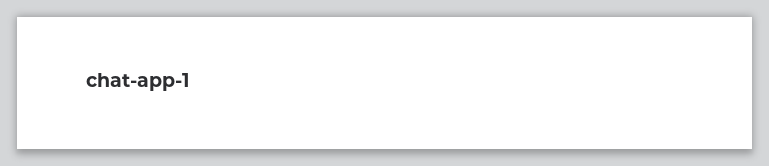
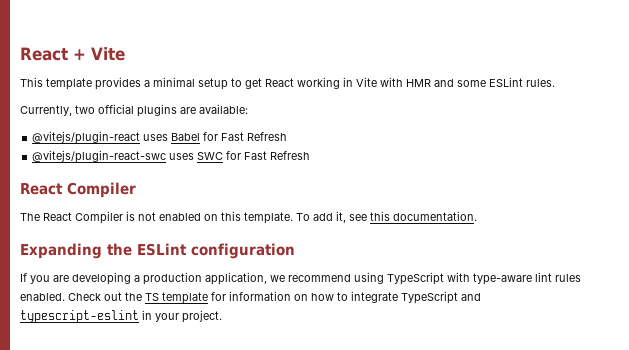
- chat-app-1
+ React + Vite
+ This template provides a minimal setup to get React working in Vite with HMR and some ESLint rules.
+ Currently, two official plugins are available:
+ @vitejs/plugin-react uses Babel for Fast Refresh
+ @vitejs/plugin-react-swc uses SWC for Fast Refresh
+ React Compiler
+ The React Compiler is not enabled on this template. To add it, see this documentation.
+ Expanding the ESLint configuration
+ If you are developing a production application, we recommend using TypeScript with type-aware lint rules enabled. Check out the TS template for information on how to integrate TypeScript and typescript-eslint in your project.

